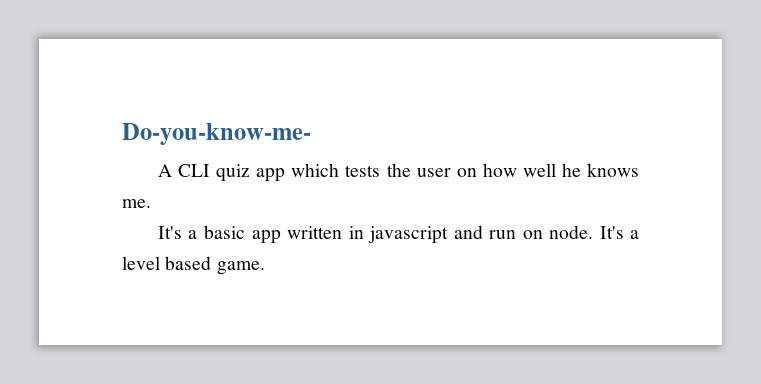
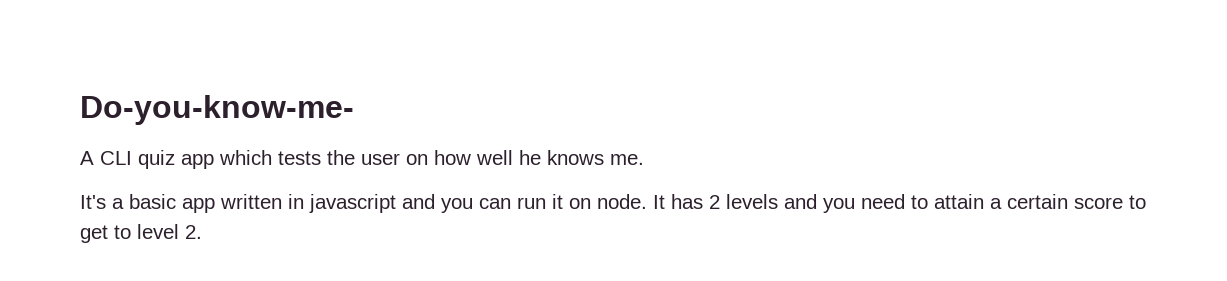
- It's a basic app written in javascript and run on node. It's a level based game.
+ It's a basic app written in javascript and you can run it on node. It has 2 levels and you need to attain a certain score to get to level 2.

